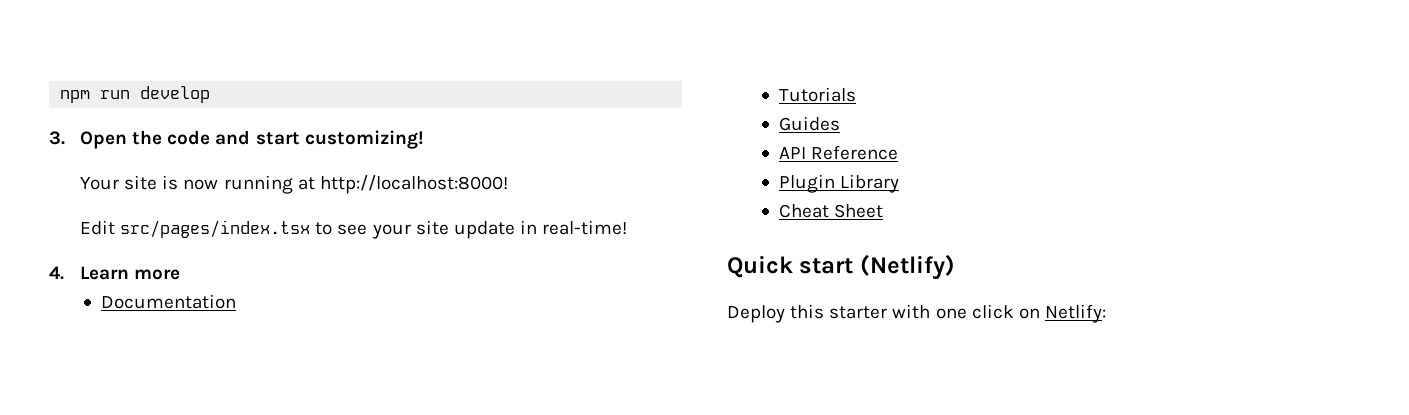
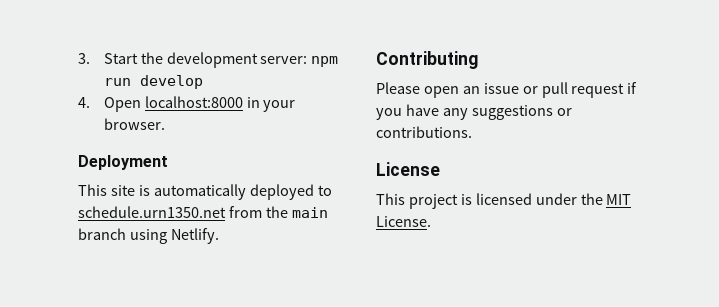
- npm run develop
- 3. Open the code and start customizing!
- Your site is now running at http://localhost:8000!
- Edit src/pages/index.tsx to see your site update in real-time!
- 4. Learn more
- Documentation
- Tutorials
- Guides
- API Reference
- Plugin Library
- Cheat Sheet
- Quick start (Netlify)
- Deploy this starter with one click on Netlify:
+ 3. Start the development server: npm run develop
+ 4. Open localhost:8000 in your browser.
+ Deployment
+ This site is automatically deployed to schedule.urn1350.net from the main branch using Netlify.
+ Contributing
+ Please open an issue or pull request if you have any suggestions or contributions.
+ License
+ This project is licensed under the MIT License.

